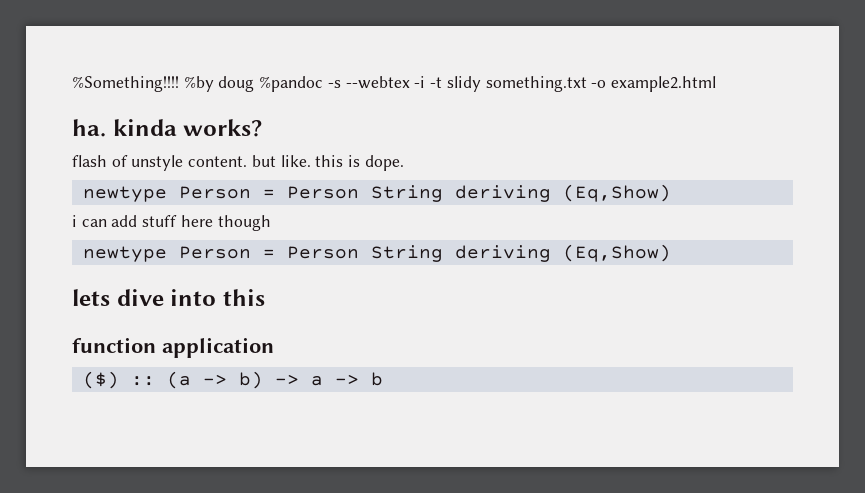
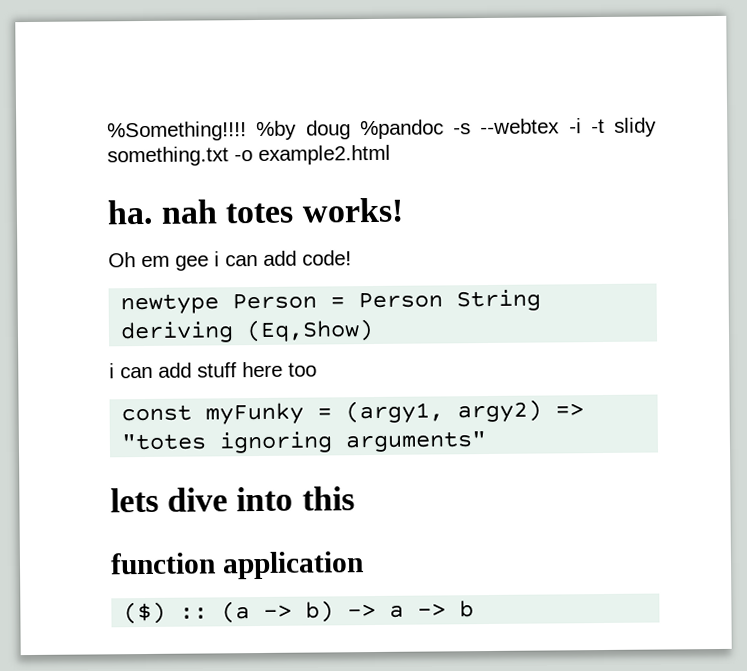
- ha. kinda works?
- flash of unstyle content. but like. this is dope.
+ ha. nah totes works!
+ Oh em gee i can add code!
- i can add stuff here though
- newtype Person = Person String deriving (Eq,Show)
+ i can add stuff here too
+ const myFunky = (argy1, argy2) => "totes ignoring arguments"

